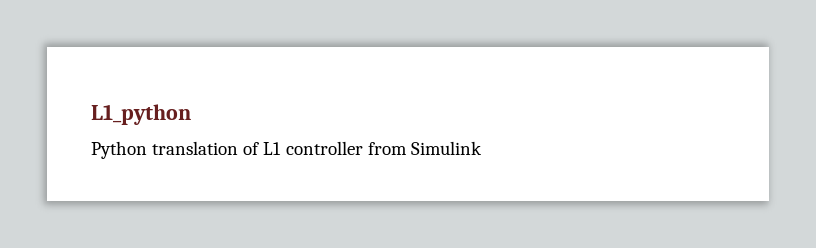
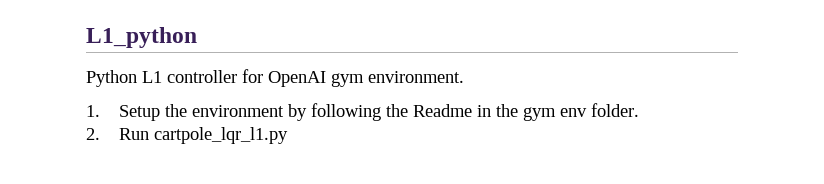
- Python translation of L1 controller from Simulink
+ Python L1 controller for OpenAI gym environment.
+ 1. Setup the environment by following the Readme in the gym env folder.
+ 2. Run cartpole_lqr_l1.py

